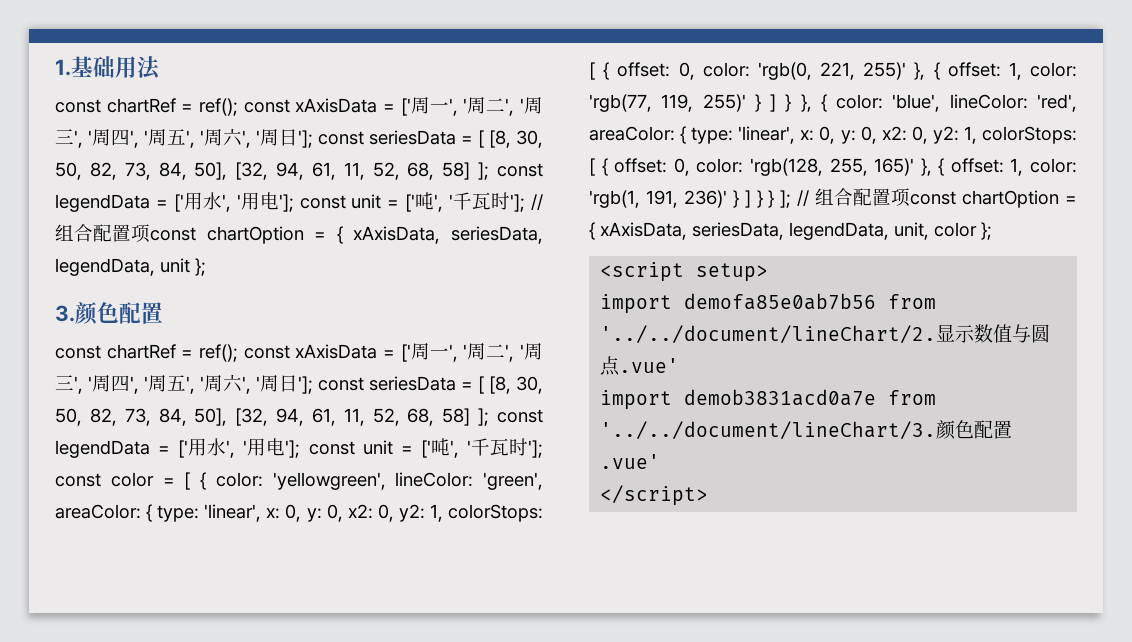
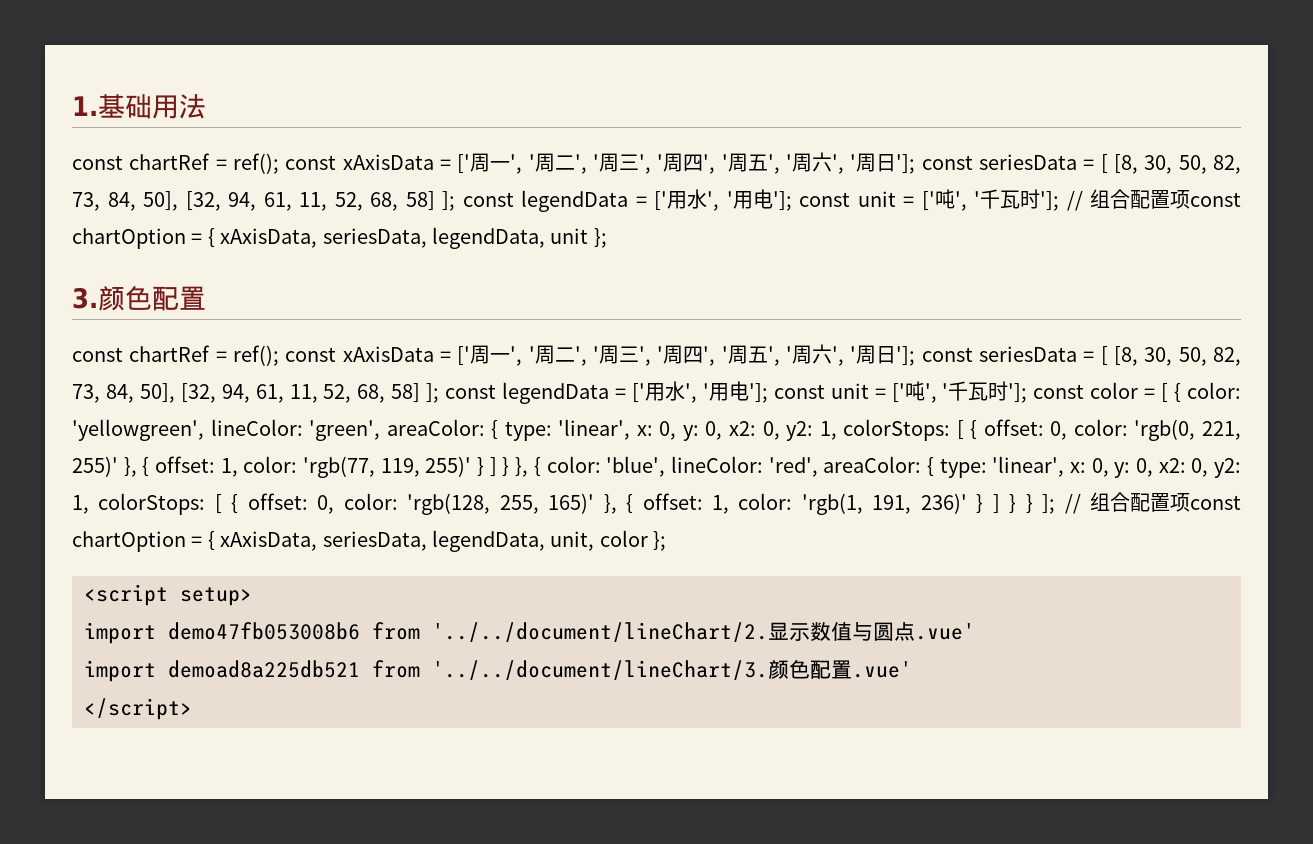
- import demofa85e0ab7b56 from '../../document/lineChart/2.显示数值与圆点.vue'
+ import demo47fb053008b6 from '../../document/lineChart/2.显示数值与圆点.vue'
- import demob3831acd0a7e from '../../document/lineChart/3.颜色配置.vue'
+ import demoad8a225db521 from '../../document/lineChart/3.颜色配置.vue'

